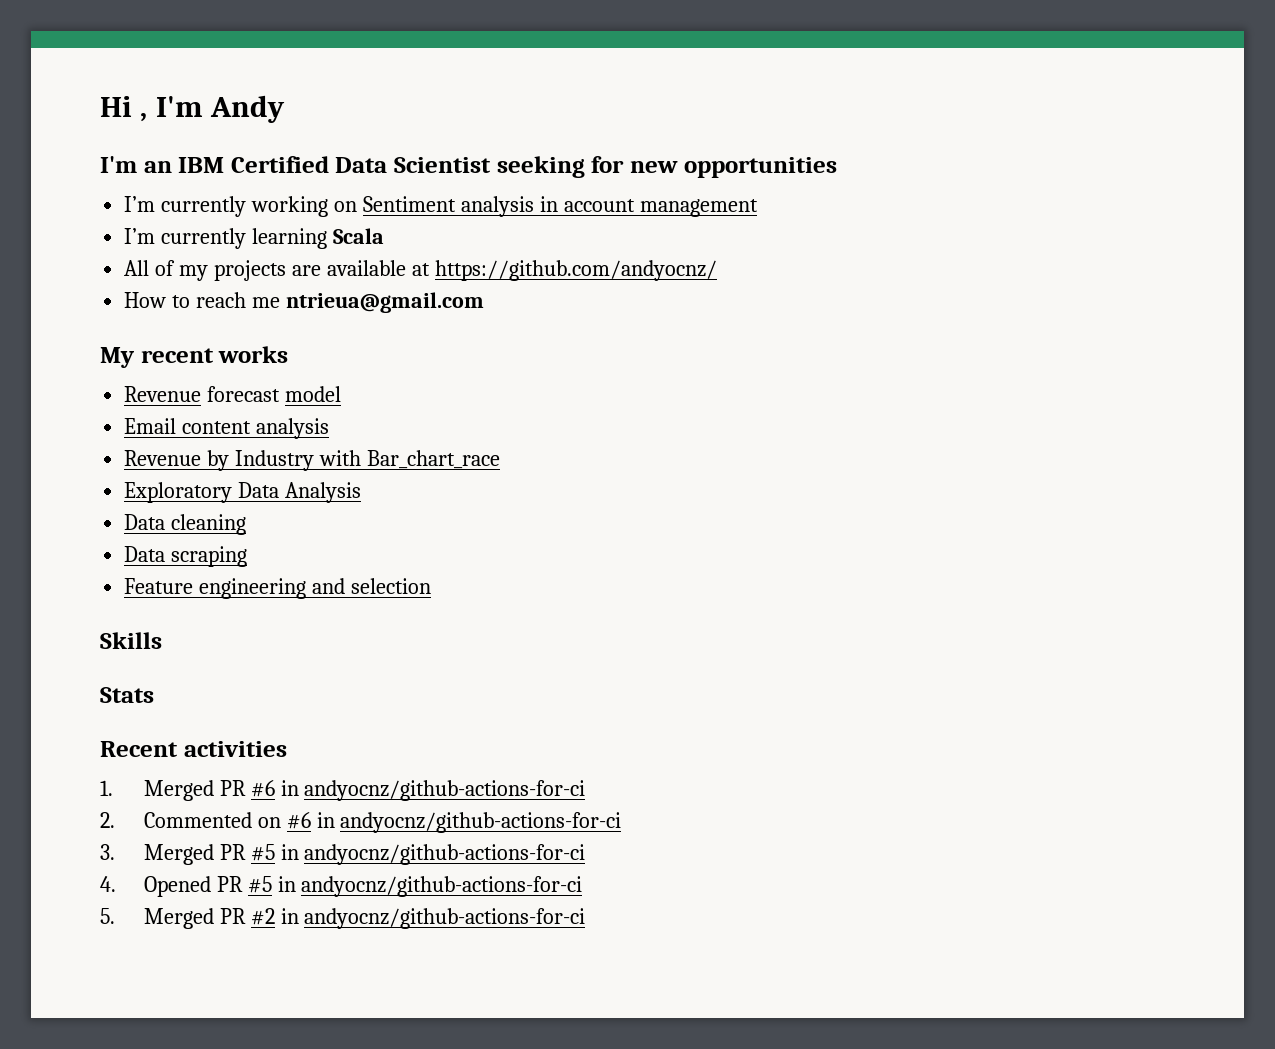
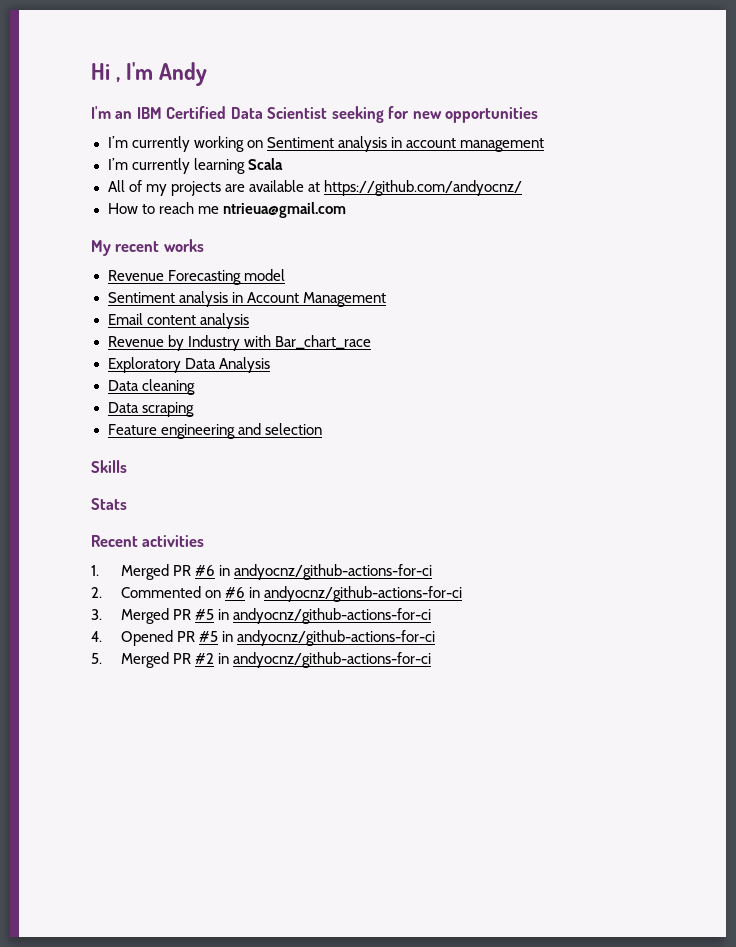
- Revenue forecast model
+ Revenue Forecasting model
+ Sentiment analysis in Account Management

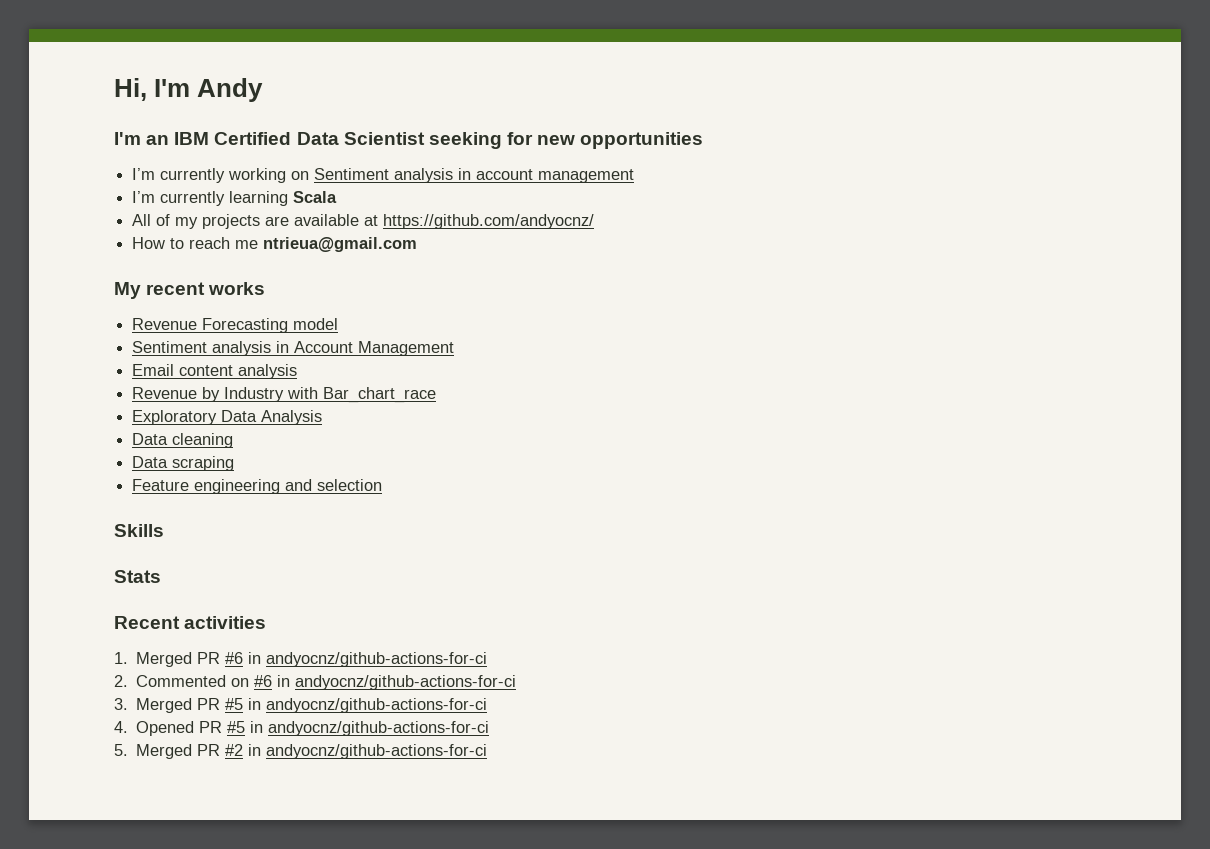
- Hi , I'm Andy
+ Hi, I'm Andy

